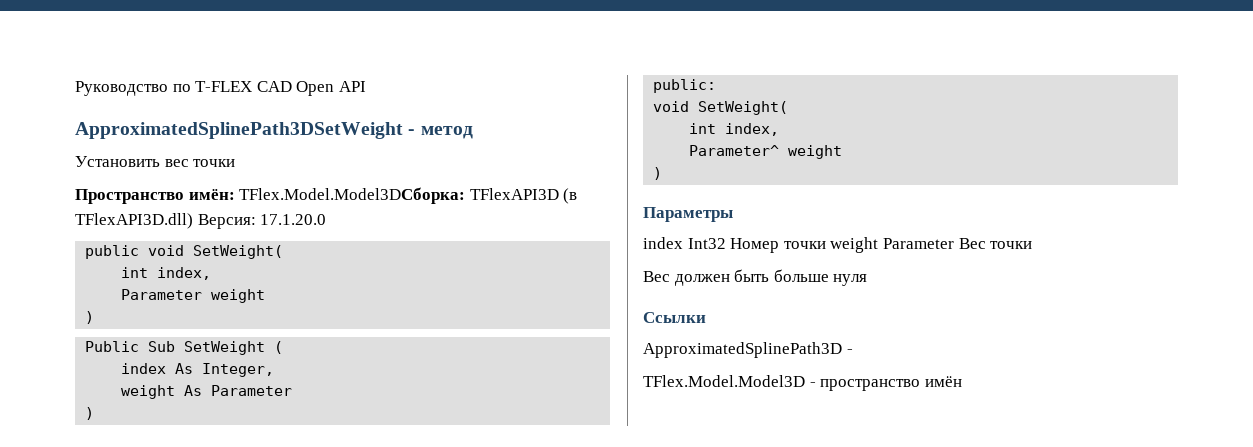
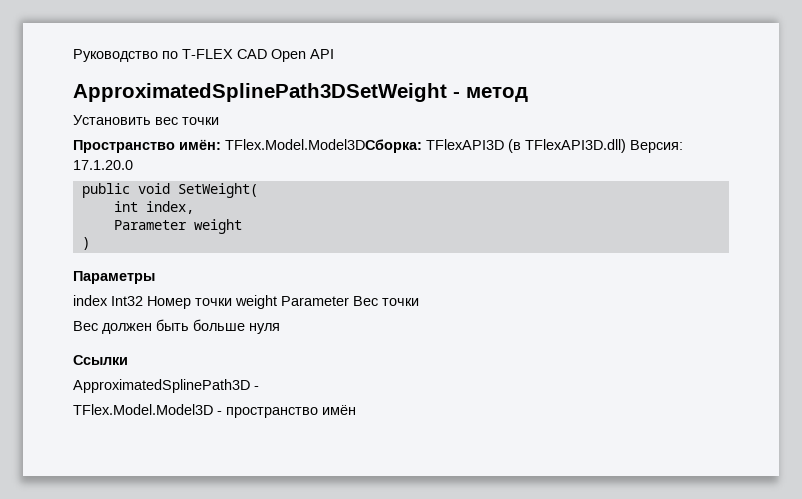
- Public Sub SetWeight (
- index As Integer,
- weight As Parameter
- )
- public:
- void SetWeight(
- int index,
- Parameter^ weight
- )

